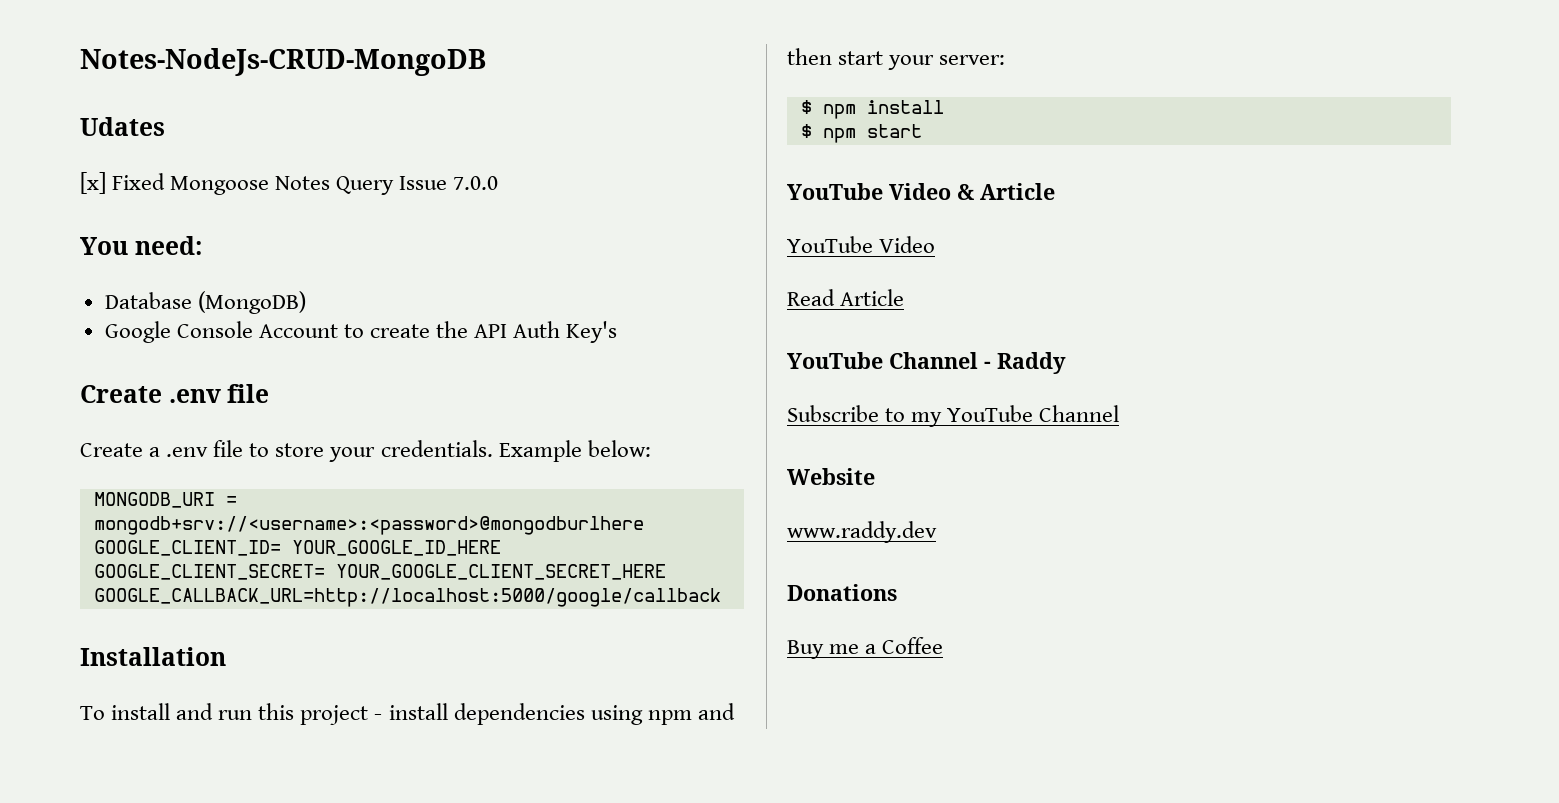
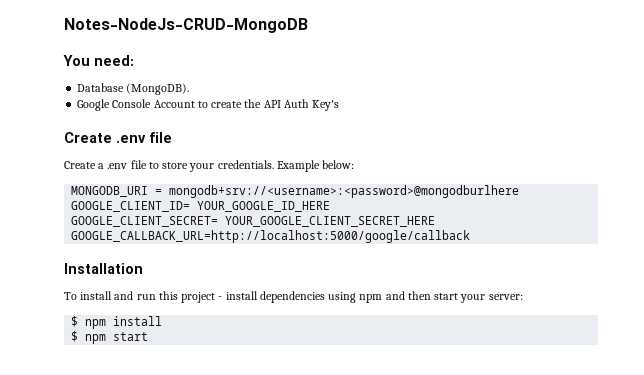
- Udates
- [x] Fixed Mongoose Notes Query Issue 7.0.0
- Database (MongoDB)
+ Database (MongoDB).
- YouTube Video & Article
- YouTube Video
- Read Article
- YouTube Channel - Raddy
- Subscribe to my YouTube Channel
- Website
- www.raddy.dev
- Donations
- Buy me a Coffee

